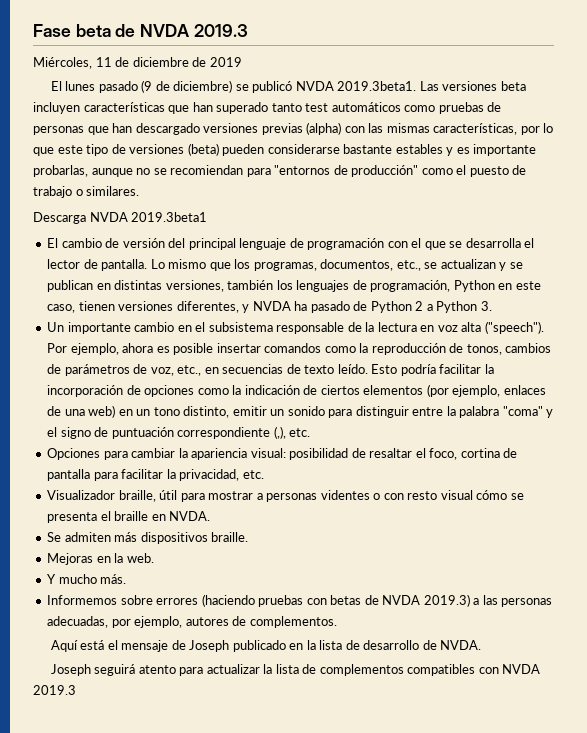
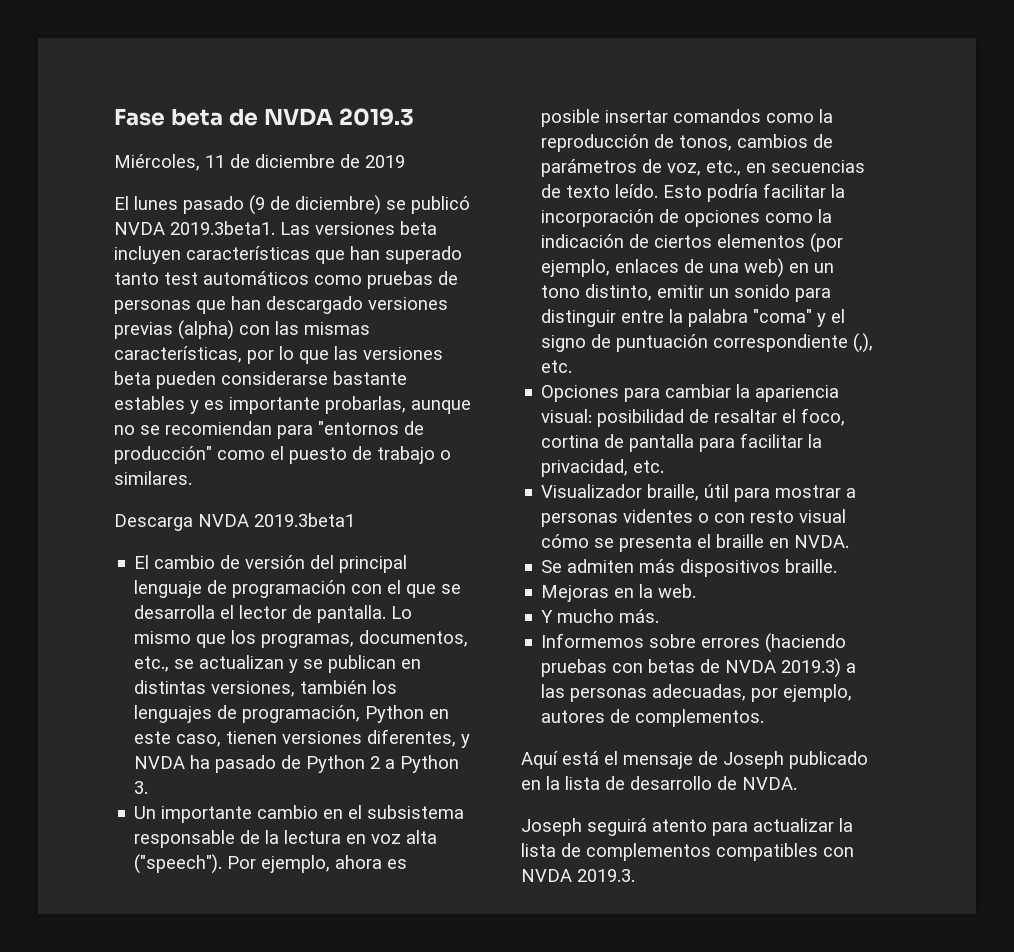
- El lunes pasado (9 de diciembre) se publicó NVDA 2019.3beta1. Las versiones beta incluyen características que han superado tanto test automáticos como pruebas de personas que han descargado versiones previas (alpha) con las mismas características, por lo que este tipo de versiones (beta) pueden considerarse bastante estables y es importante probarlas, aunque no se recomiendan para "entornos de producción" como el puesto de trabajo o similares.
+ El lunes pasado (9 de diciembre) se publicó NVDA 2019.3beta1. Las versiones beta incluyen características que han superado tanto test automáticos como pruebas de personas que han descargado versiones previas (alpha) con las mismas características, por lo que las versiones beta pueden considerarse bastante estables y es importante probarlas, aunque no se recomiendan para "entornos de producción" como el puesto de trabajo o similares.
- Joseph seguirá atento para actualizar la lista de complementos compatibles con NVDA 2019.3
+ Joseph seguirá atento para actualizar la lista de complementos compatibles con NVDA 2019.3.

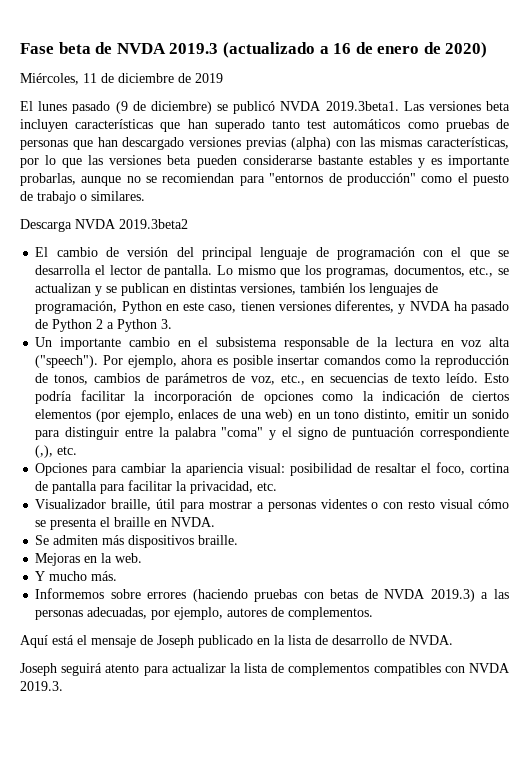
- Fase beta de NVDA 2019.3
+ Fase beta de NVDA 2019.3 (actualizado a 16 de enero de 2020)
- Descarga NVDA 2019.3beta1
+ Descarga NVDA 2019.3beta2

